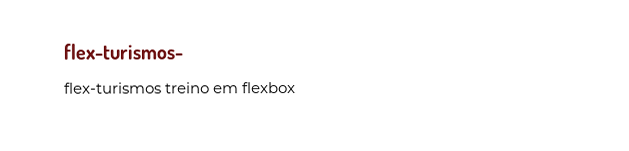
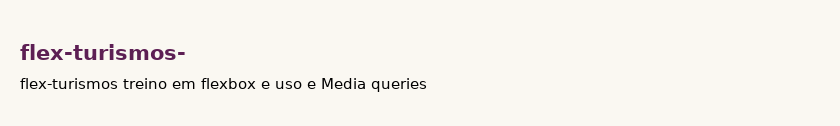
- flex-turismos treino em flexbox
+ flex-turismos treino em flexbox e uso e Media queries

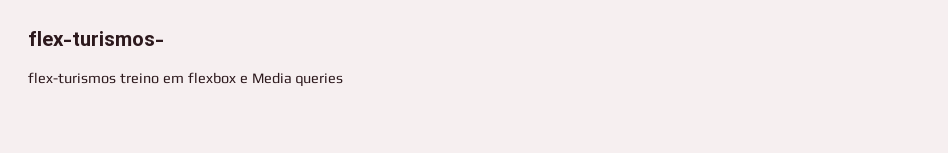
- flex-turismos treino em flexbox e uso e Media queries
+ flex-turismos treino em flexbox e Media queries

